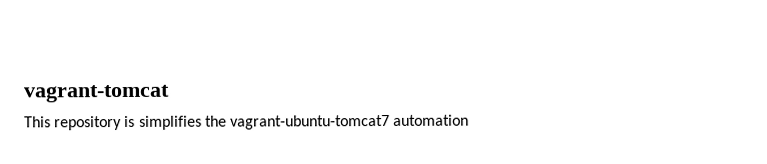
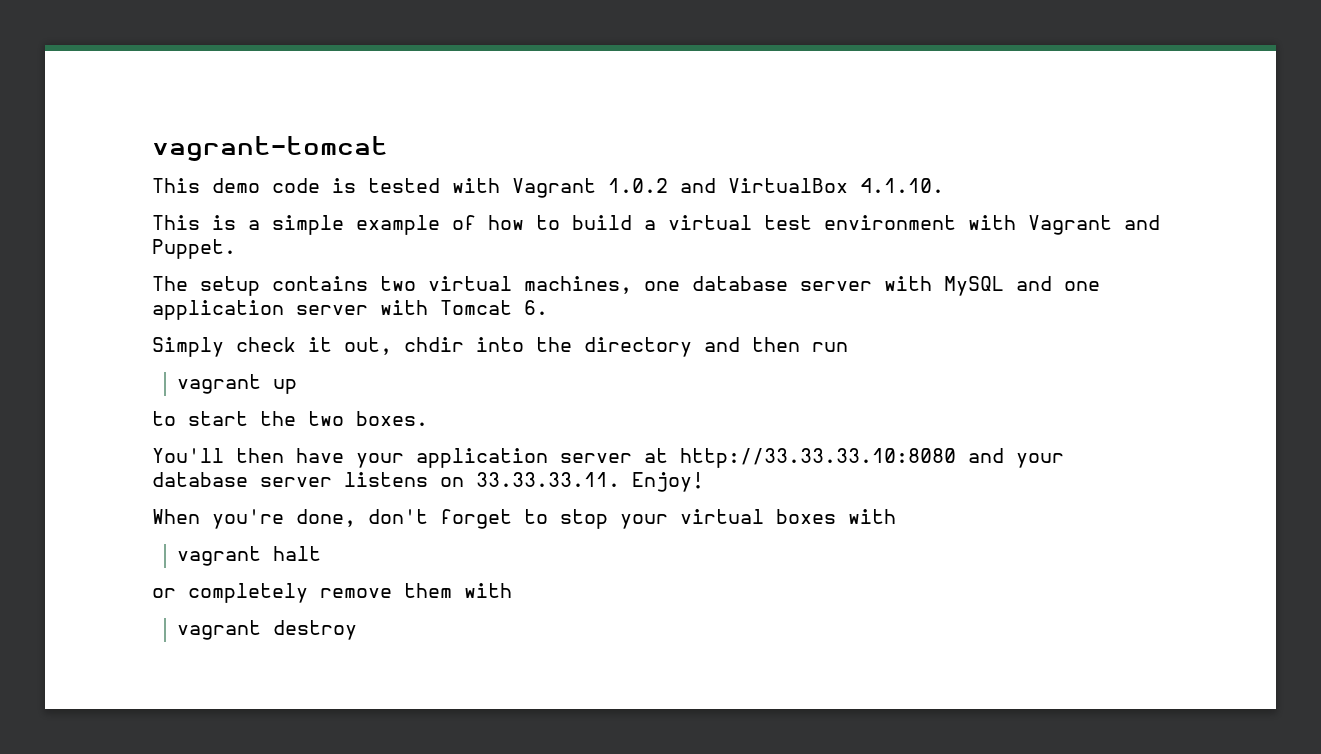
- This repository is simplifies the vagrant-ubuntu-tomcat7 automation
+ This demo code is tested with Vagrant 1.0.2 and VirtualBox 4.1.10.
+ This is a simple example of how to build a virtual test environment with Vagrant and Puppet.
+ The setup contains two virtual machines, one database server with MySQL and one application server with Tomcat 6.
+ Simply check it out, chdir into the directory and then run
+ vagrant up
+ to start the two boxes.
+ You'll then have your application server at http://33.33.33.10:8080 and your database server listens on 33.33.33.11. Enjoy!
+ When you're done, don't forget to stop your virtual boxes with
+ vagrant halt
+ or completely remove them with
+ vagrant destroy

